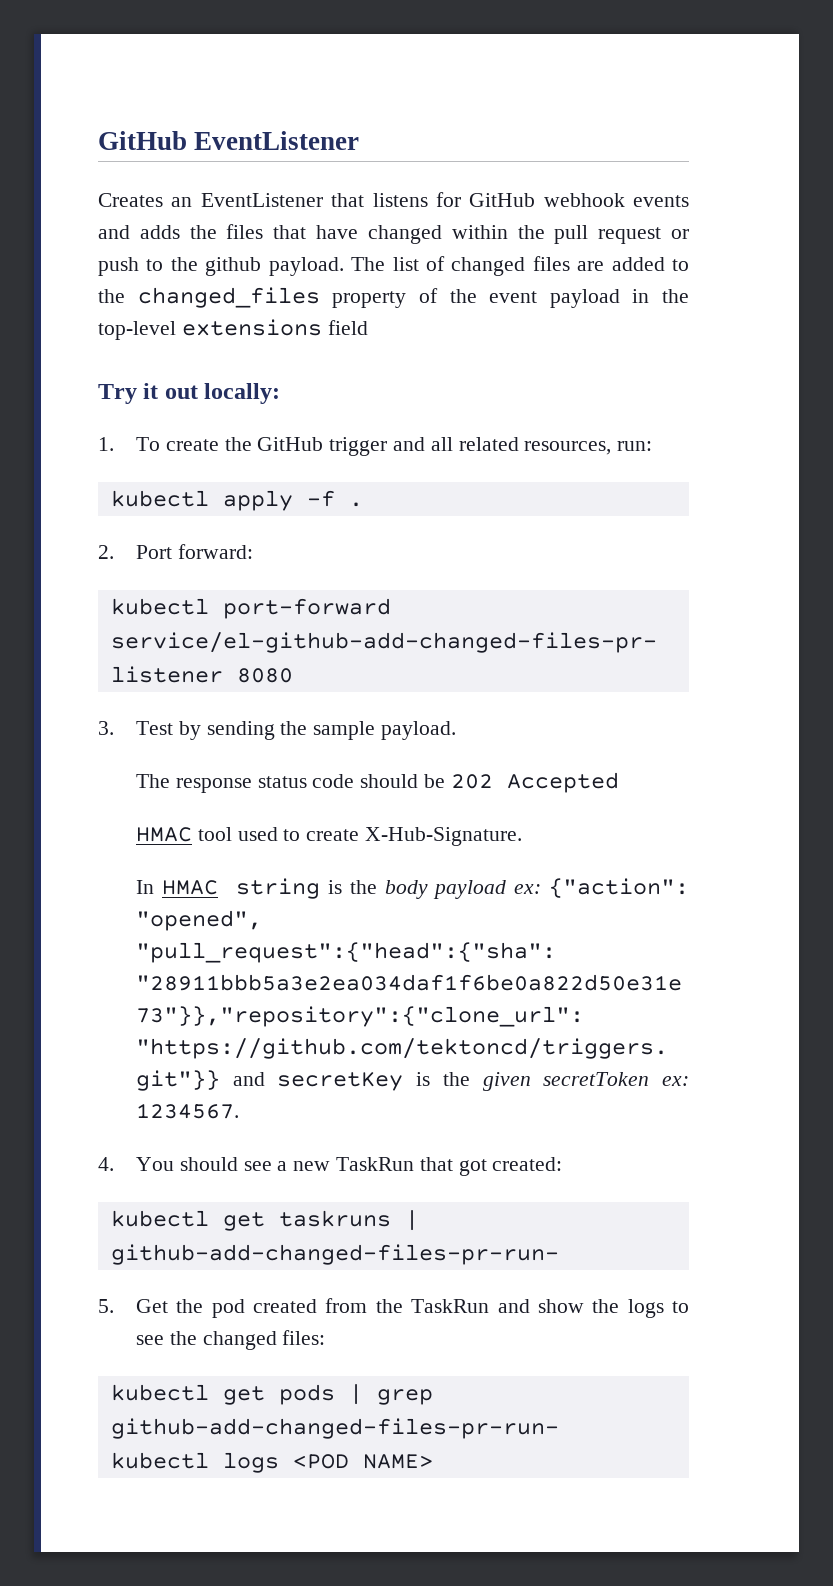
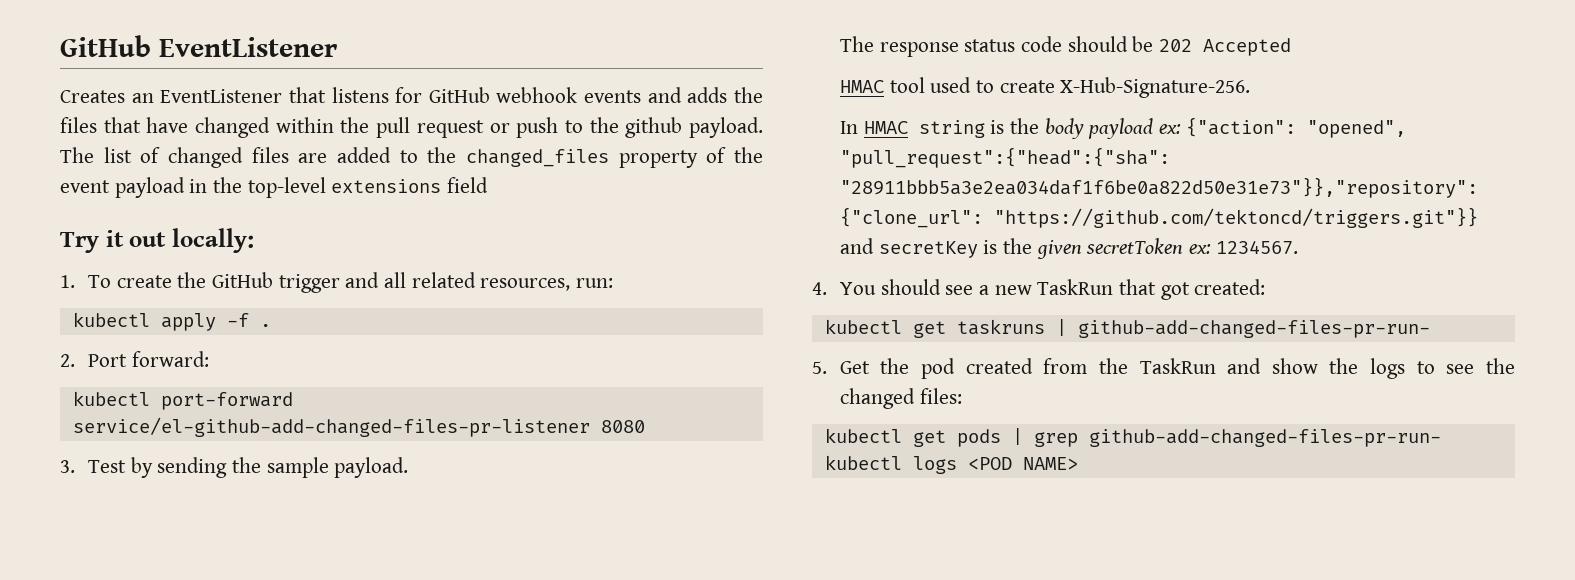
- HMAC tool used to create X-Hub-Signature.
+ HMAC tool used to create X-Hub-Signature-256.

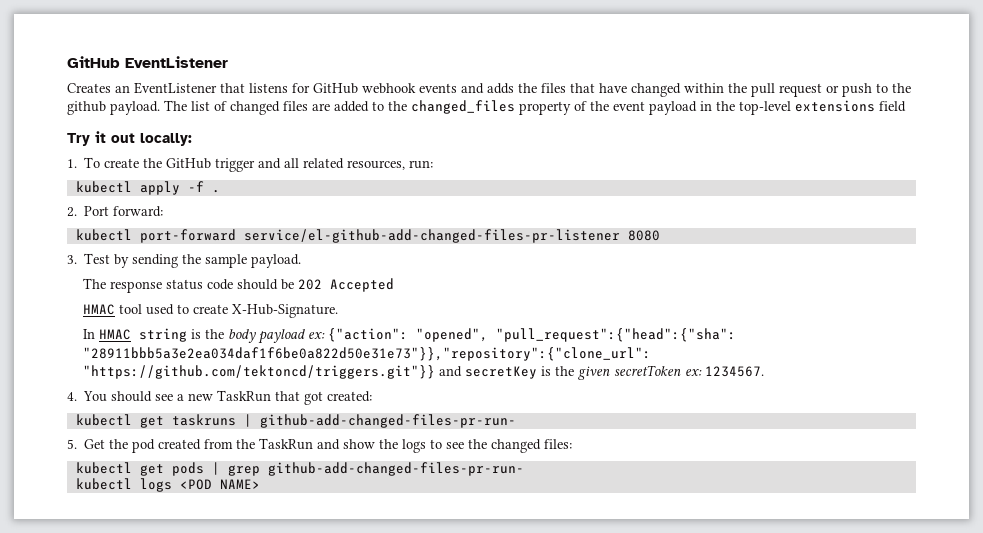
- HMAC tool used to create X-Hub-Signature-256.
+ HMAC tool used to create X-Hub-Signature.

